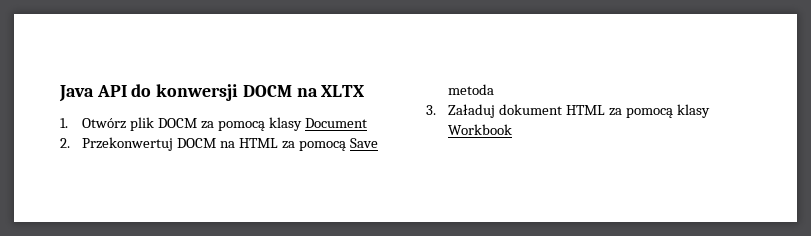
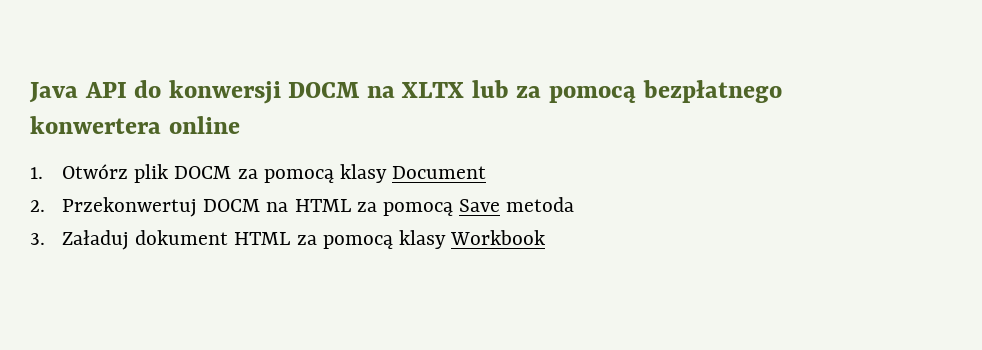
- Java API do konwersji DOCM na XLTX
+ Java API do konwersji DOCM na XLTX lub za pomocą bezpłatnego konwertera online

